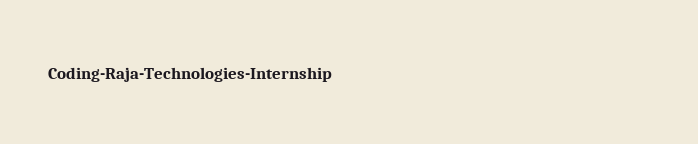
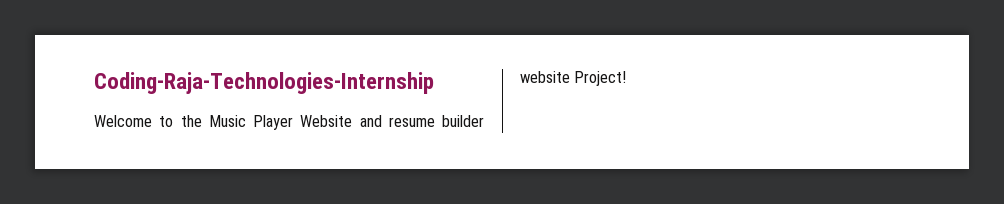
+ Welcome to the Music Player Website and resume builder website Project!

